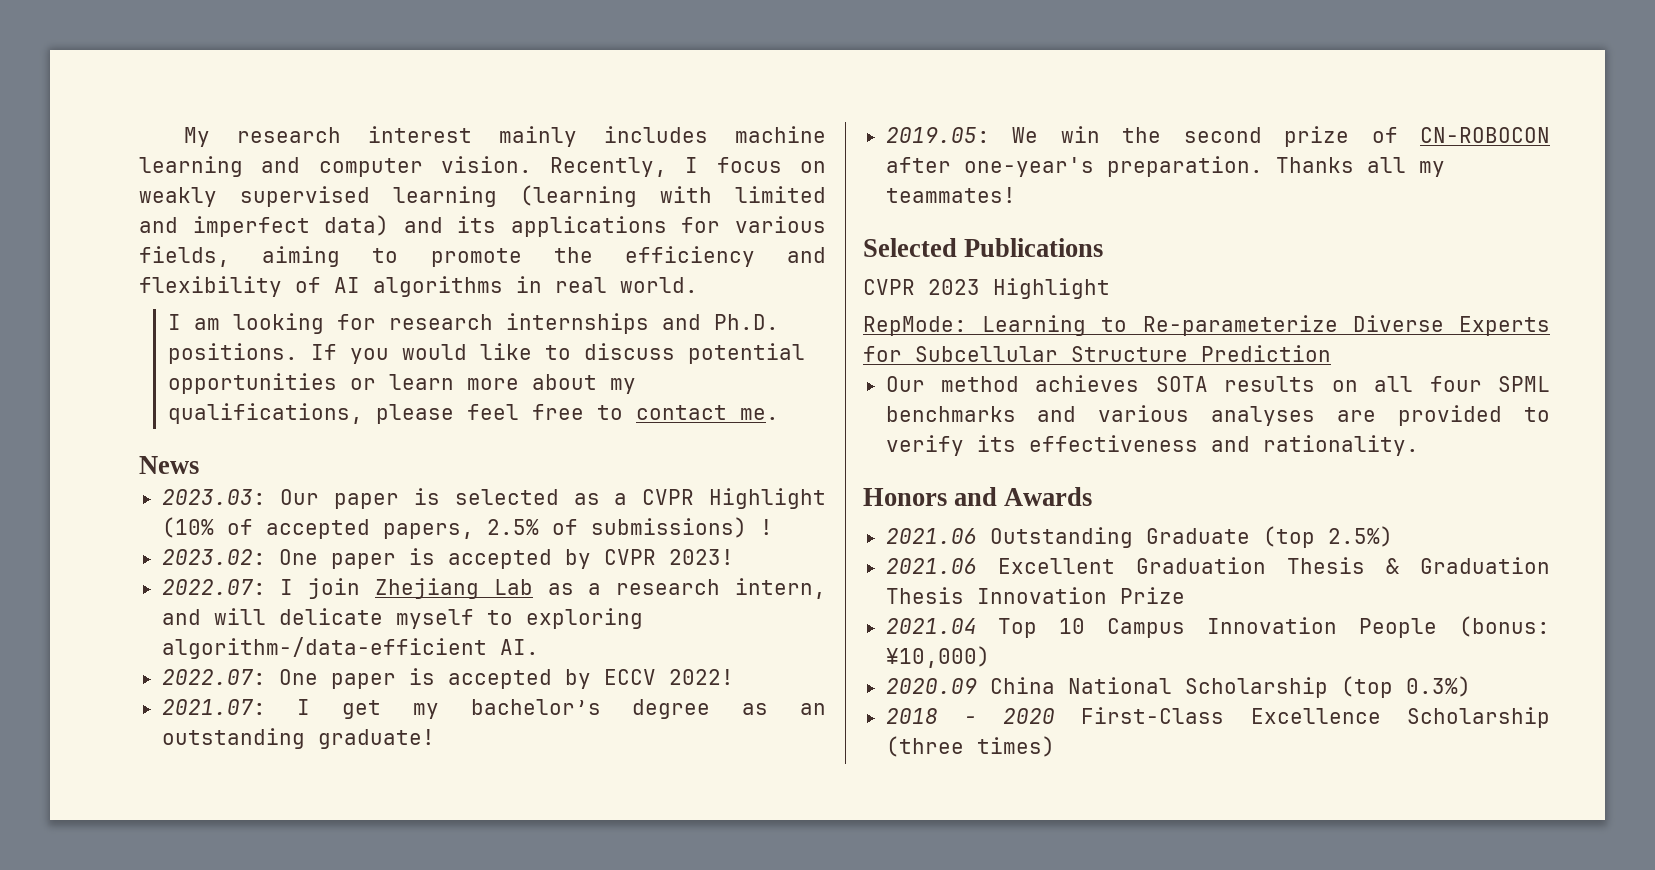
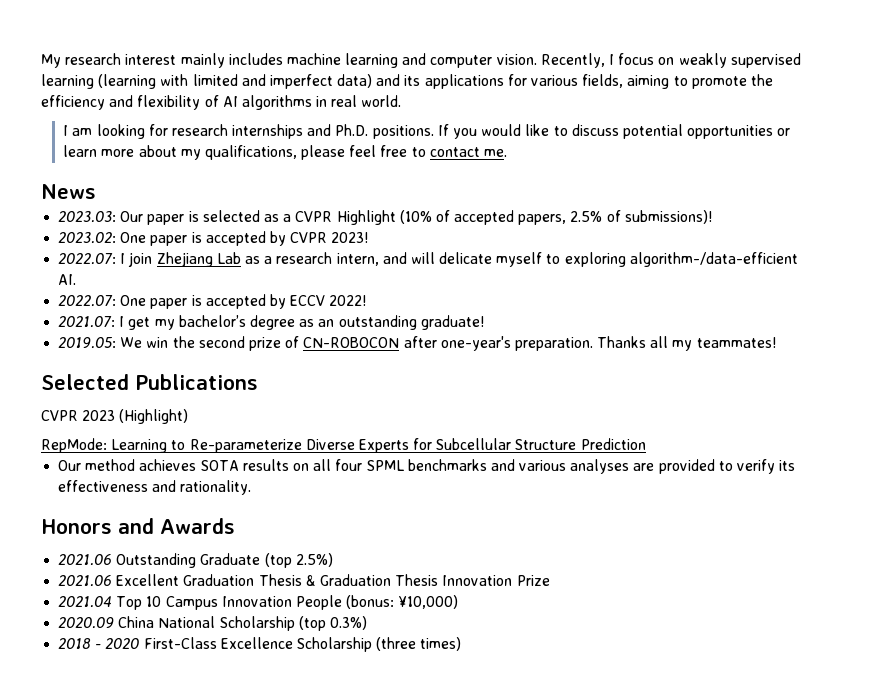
- 2023.03: Our paper is selected as a CVPR Highlight (10% of accepted papers, 2.5% of submissions) !
+ 2023.03: Our paper is selected as a CVPR Highlight (10% of accepted papers, 2.5% of submissions)!
- CVPR 2023 Highlight
+ CVPR 2023 (Highlight)

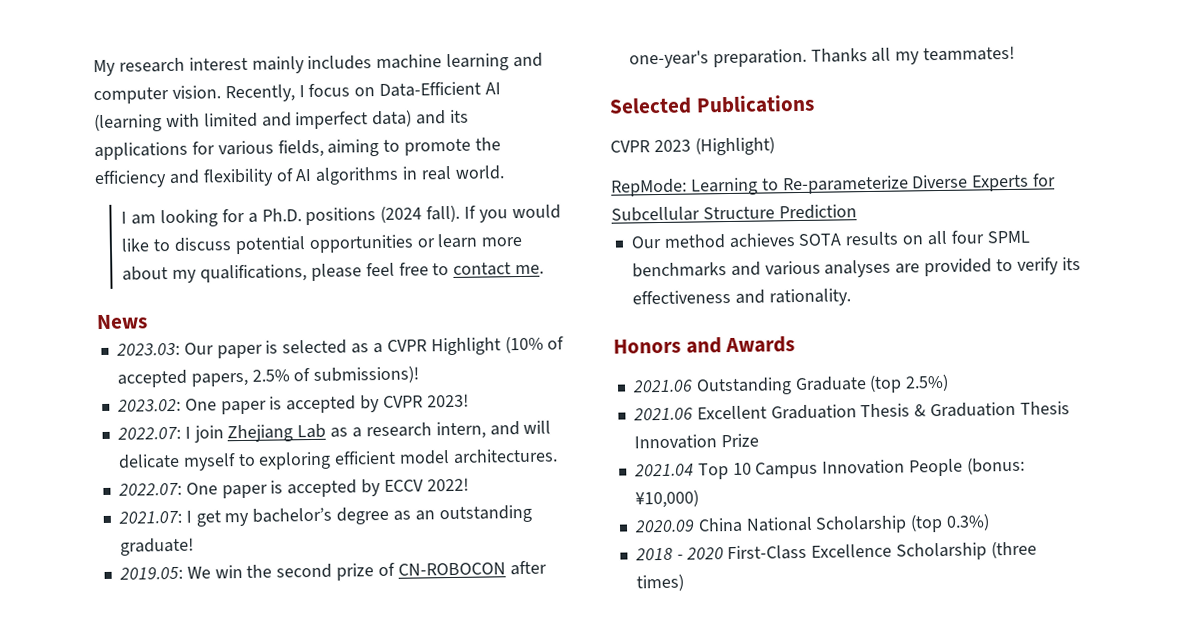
- Recently, I focus on weakly supervised learning (learning with limited and imperfect data) and its applications for various fields, aiming to promote the efficiency and flexibility of AI algorithms in real world.
+ Recently, I focus on Data-Efficient AI (learning with limited and imperfect data) and its applications for various fields, aiming to promote the efficiency and flexibility of AI algorithms in real world.
- I am looking for research internships and Ph.D. positions.
+ I am looking for a Ph.D. positions (2024 fall).
- 2022.07: I join Zhejiang Lab as a research intern, and will delicate myself to exploring algorithm-/data-efficient AI.
+ 2022.07: I join Zhejiang Lab as a research intern, and will delicate myself to exploring efficient model architectures.

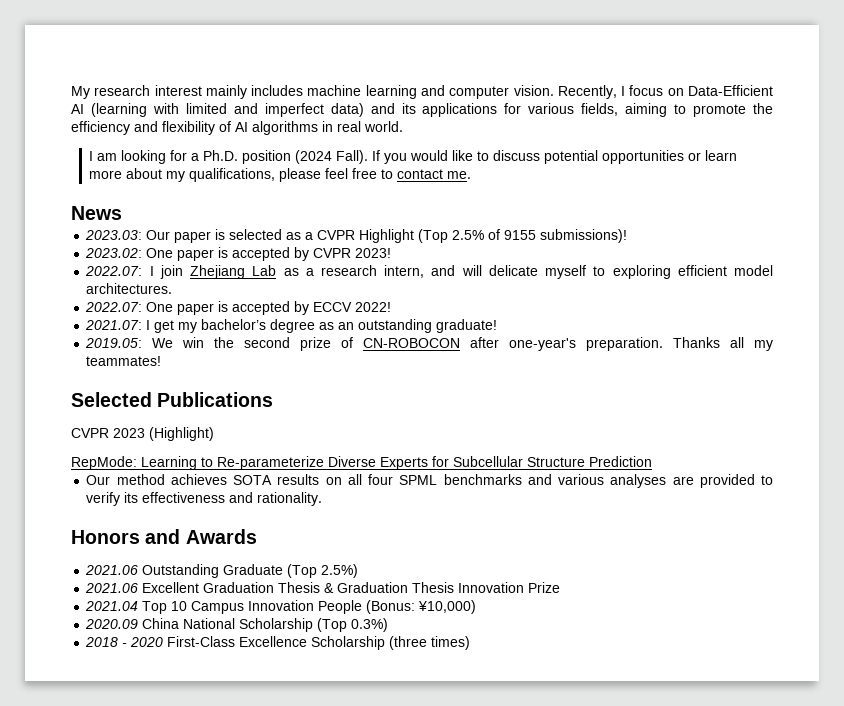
- I am looking for a Ph.D. positions (2024 fall).
+ I am looking for a Ph.D. position (2024 Fall).
- 2023.03: Our paper is selected as a CVPR Highlight (10% of accepted papers, 2.5% of submissions)!
+ 2023.03: Our paper is selected as a CVPR Highlight (Top 2.5% of 9155 submissions)!
- 2021.06 Outstanding Graduate (top 2.5%)
+ 2021.06 Outstanding Graduate (Top 2.5%)
- 2021.04 Top 10 Campus Innovation People (bonus: ¥10,000)
+ 2021.04 Top 10 Campus Innovation People (Bonus: ¥10,000)
- 2020.09 China National Scholarship (top 0.3%)
+ 2020.09 China National Scholarship (Top 0.3%)

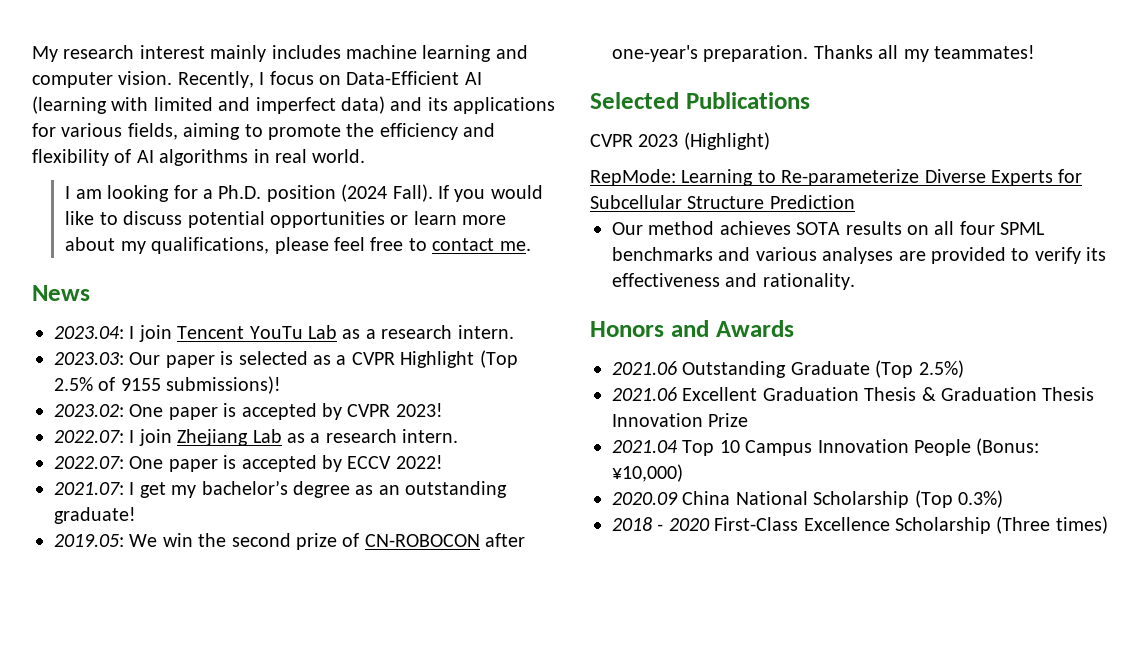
+ 2023.04: I join Tencent YouTu Lab as a research intern.
- 2022.07: I join Zhejiang Lab as a research intern, and will delicate myself to exploring efficient model architectures.
+ 2022.07: I join Zhejiang Lab as a research intern.
- 2018 - 2020 First-Class Excellence Scholarship (three times)
+ 2018 - 2020 First-Class Excellence Scholarship (Three times)

